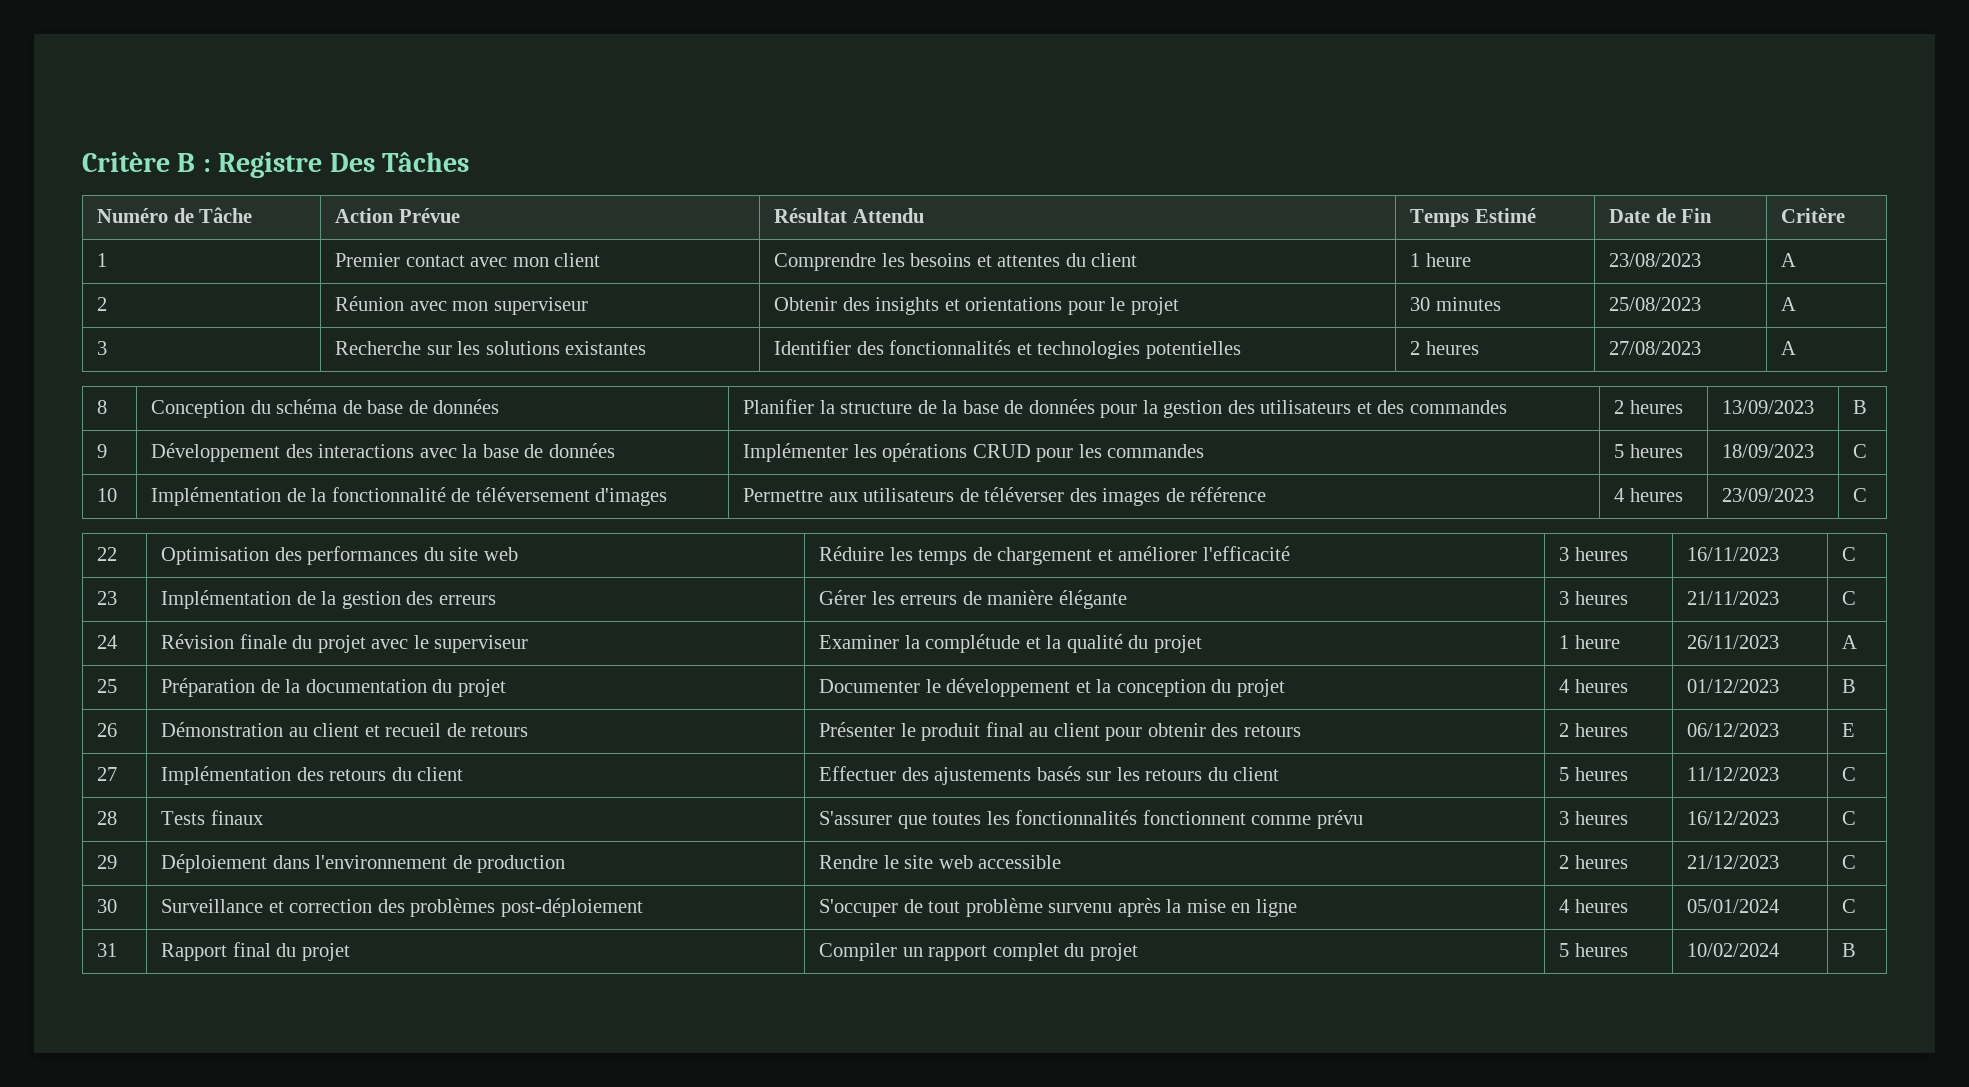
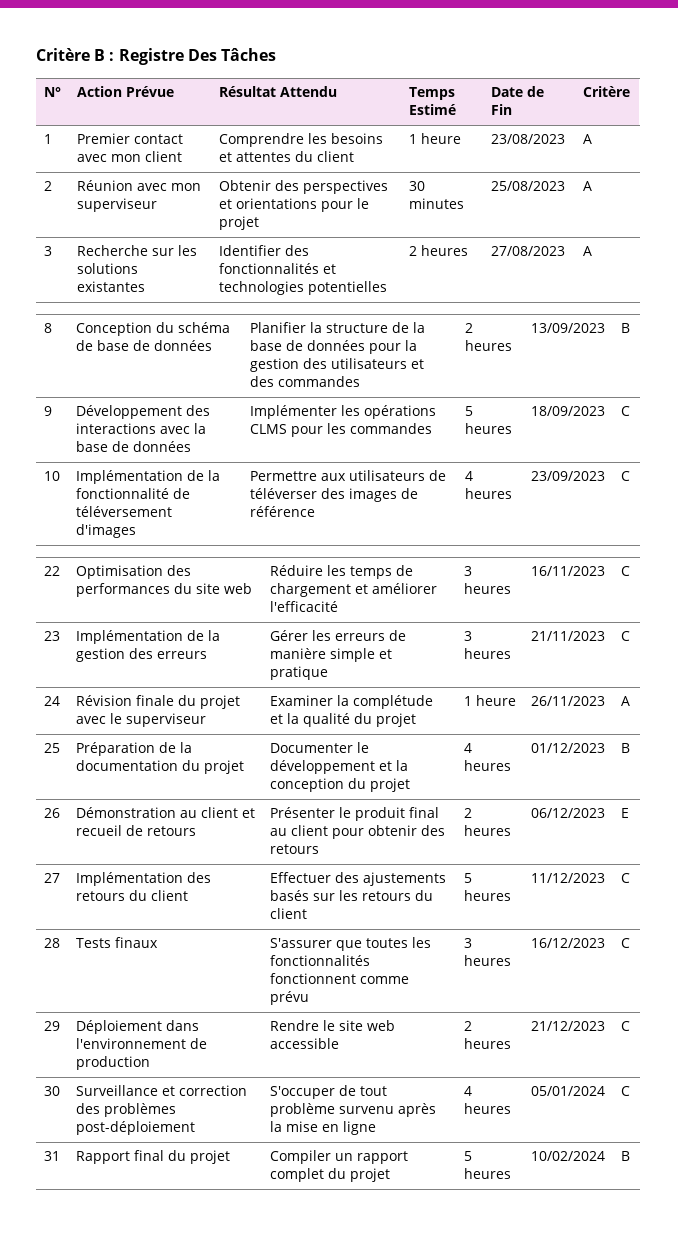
- Numéro de Tâche | Action Prévue | Résultat Attendu | Temps Estimé | Date de Fin | Critère
+ N° | Action Prévue | Résultat Attendu | Temps Estimé | Date de Fin | Critère
- 2 | Réunion avec mon superviseur | Obtenir des insights et orientations pour le projet | 30 minutes | 25/08/2023 | A
+ 2 | Réunion avec mon superviseur | Obtenir des perspectives et orientations pour le projet | 30 minutes | 25/08/2023 | A
- 9 | Développement des interactions avec la base de données | Implémenter les opérations CRUD pour les commandes | 5 heures | 18/09/2023 | C
+ 9 | Développement des interactions avec la base de données | Implémenter les opérations CLMS pour les commandes | 5 heures | 18/09/2023 | C
- 23 | Implémentation de la gestion des erreurs | Gérer les erreurs de manière élégante | 3 heures | 21/11/2023 | C
+ 23 | Implémentation de la gestion des erreurs | Gérer les erreurs de manière simple et pratique | 3 heures | 21/11/2023 | C

